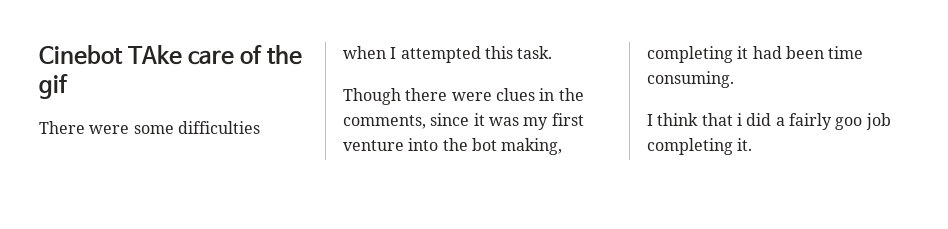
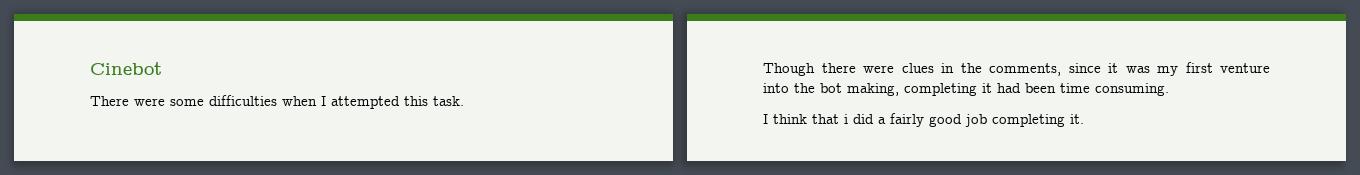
- Cinebot TAke care of the gif
+ Cinebot
- I think that i did a fairly goo job completing it.
+ I think that i did a fairly good job completing it.

